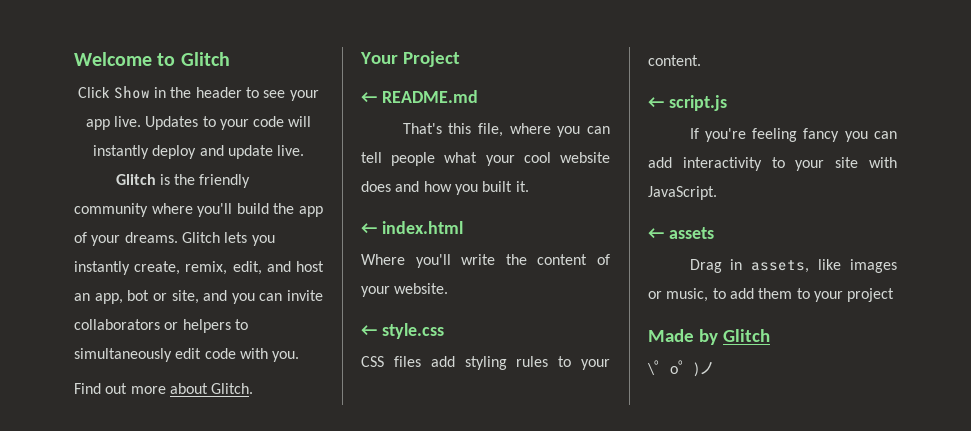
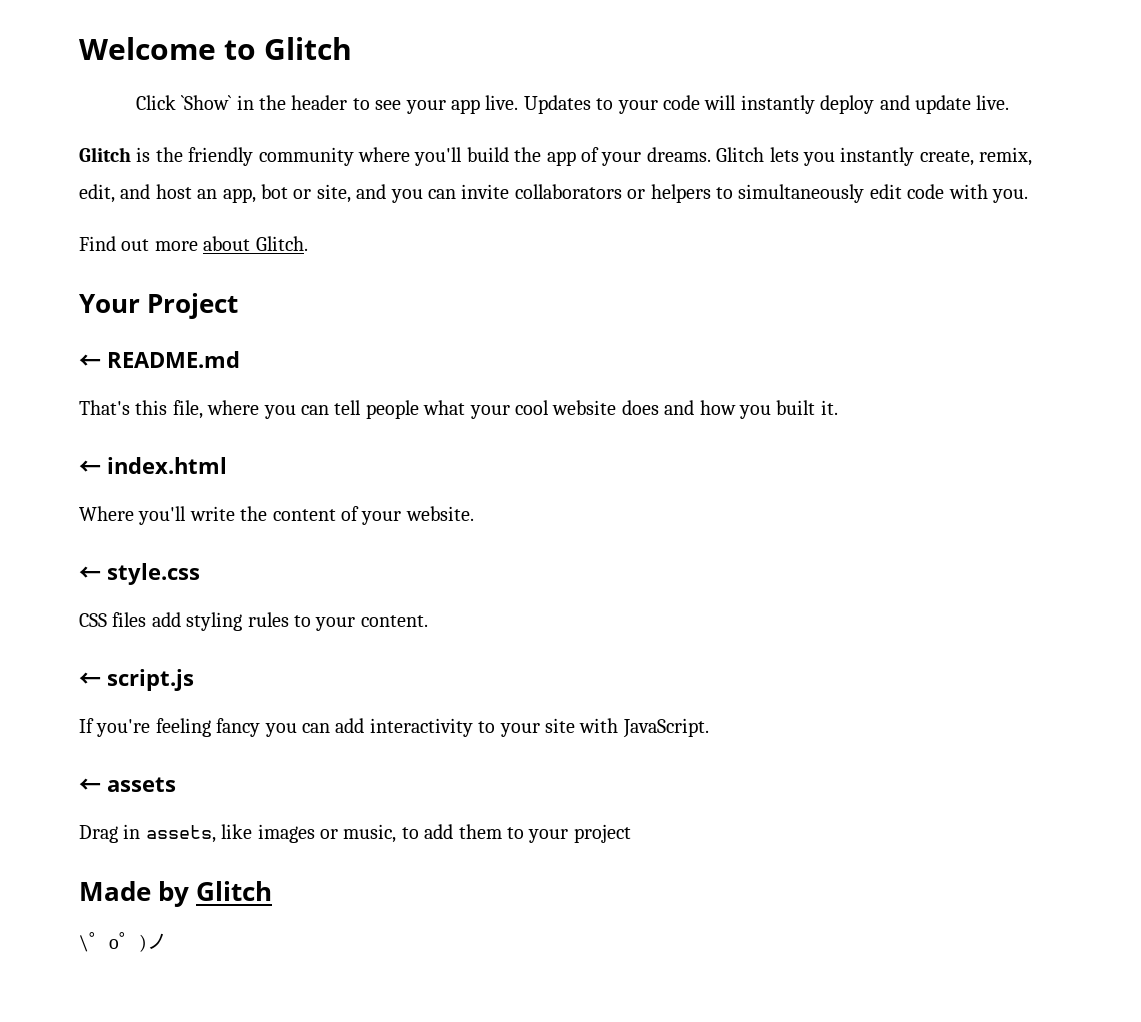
- Click Show in the header to see your app live.
+ Click `Show` in the header to see your app live.

